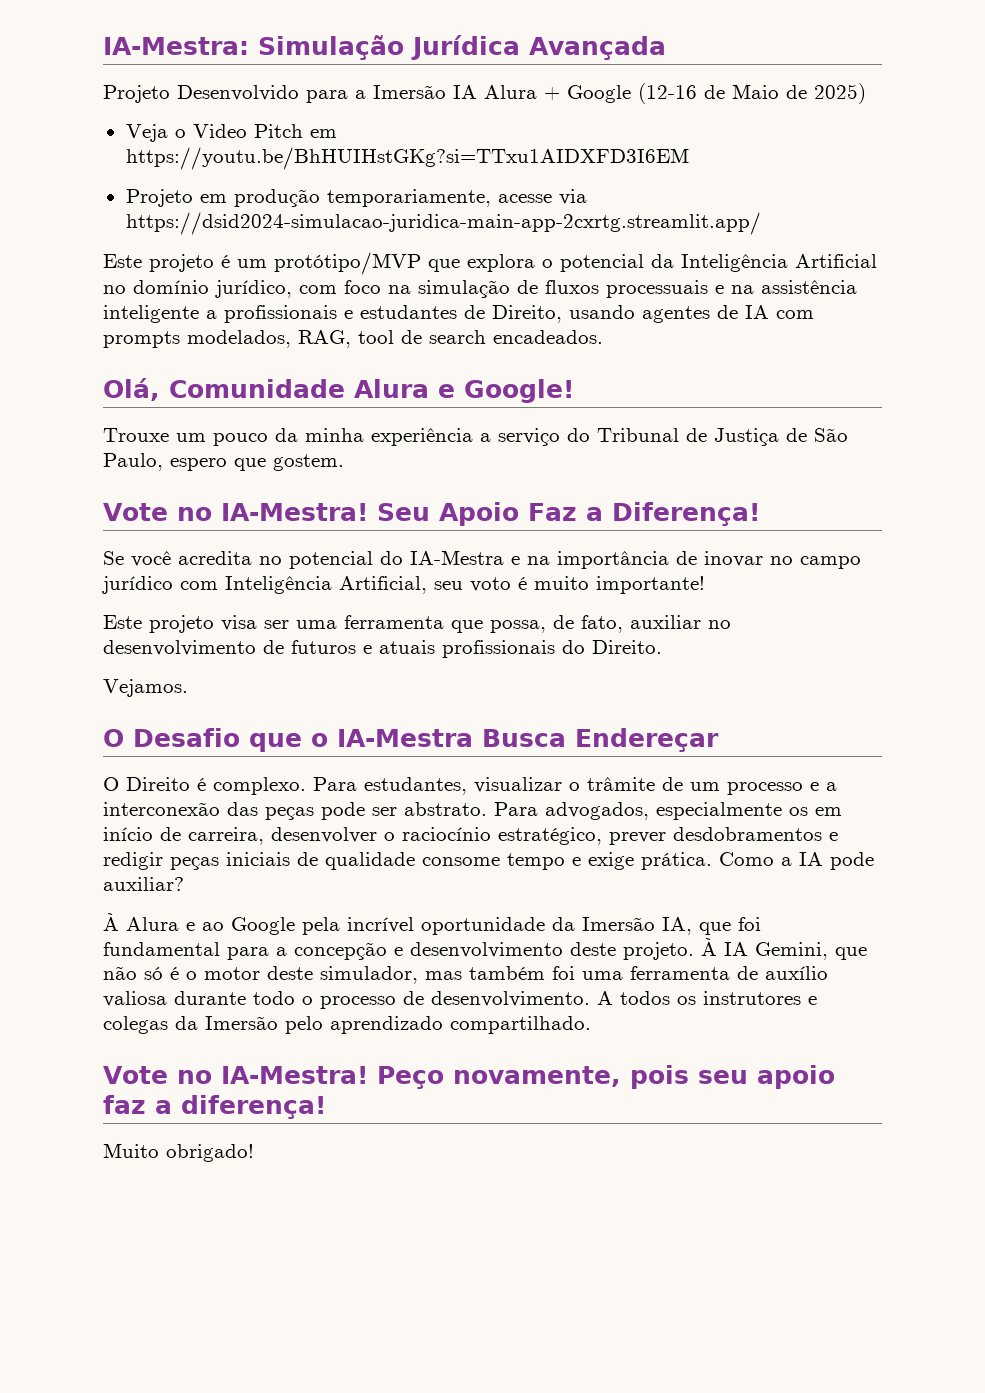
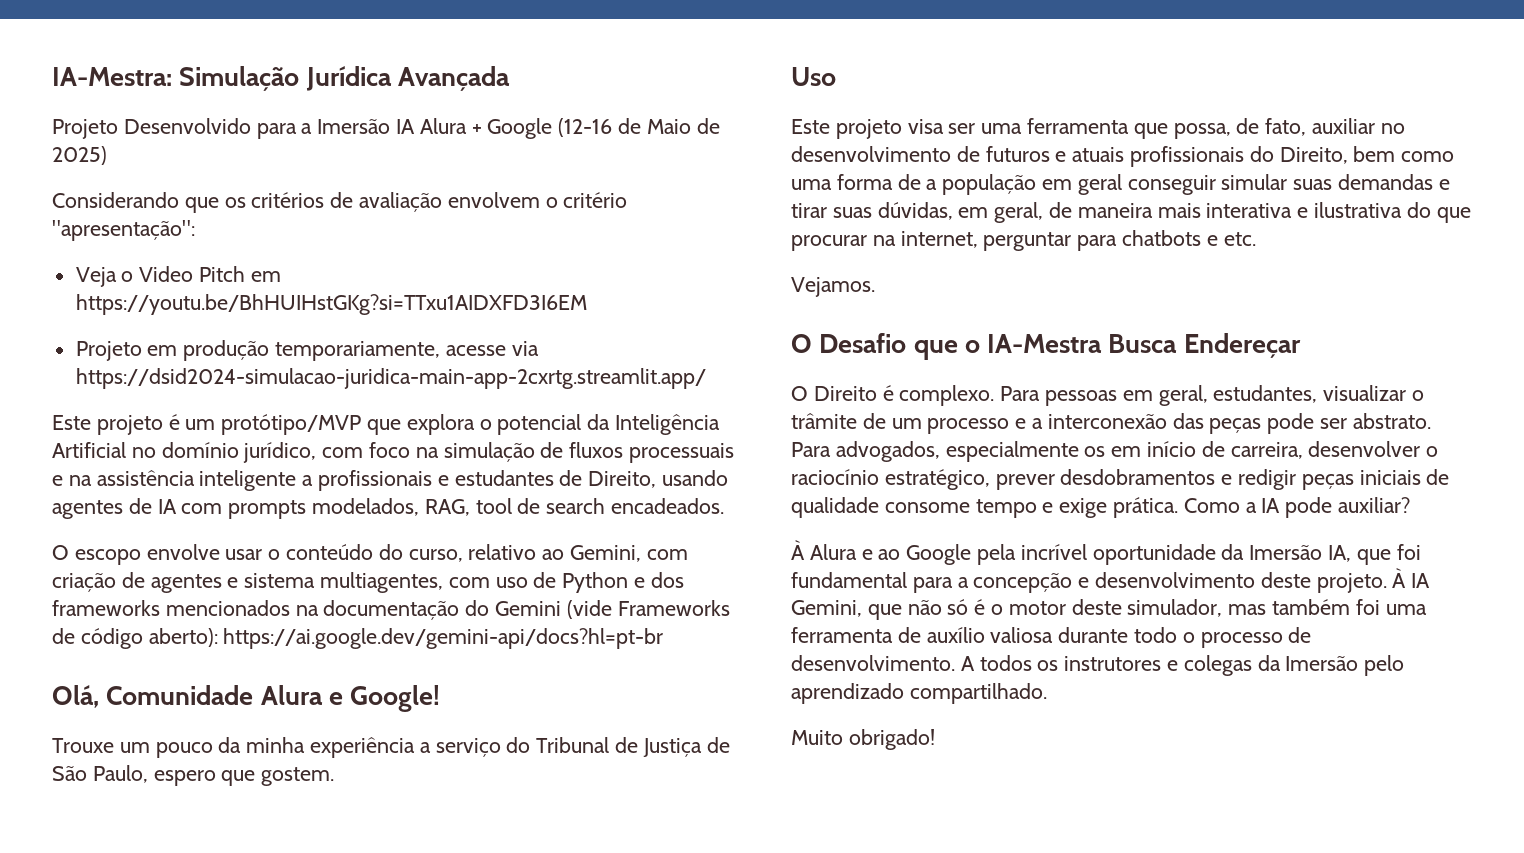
+ Considerando que os critérios de avaliação envolvem o critério "apresentação":
+ O escopo envolve usar o conteúdo do curso, relativo ao Gemini, com criação de agentes e sistema multiagentes, com uso de Python e dos frameworks mencionados na documentação do Gemini (vide Frameworks de código aberto): https://ai.google.dev/gemini-api/docs?hl=pt-br
- Vote no IA-Mestra! Seu Apoio Faz a Diferença!
- Se você acredita no potencial do IA-Mestra e na importância de inovar no campo jurídico com Inteligência Artificial, seu voto é muito importante!
+ Uso
- Este projeto visa ser uma ferramenta que possa, de fato, auxiliar no desenvolvimento de futuros e atuais profissionais do Direito.
+ Este projeto visa ser uma ferramenta que possa, de fato, auxiliar no desenvolvimento de futuros e atuais profissionais do Direito, bem como uma forma de a população em geral conseguir simular suas demandas e tirar suas dúvidas, em geral, de maneira mais interativa e ilustrativa do que procurar na internet, perguntar para chatbots e etc.
- Para estudantes, visualizar o trâmite de um processo e a interconexão das peças pode ser abstrato.
+ Para pessoas em geral, estudantes, visualizar o trâmite de um processo e a interconexão das peças pode ser abstrato.
- Vote no IA-Mestra! Peço novamente, pois seu apoio faz a diferença!

